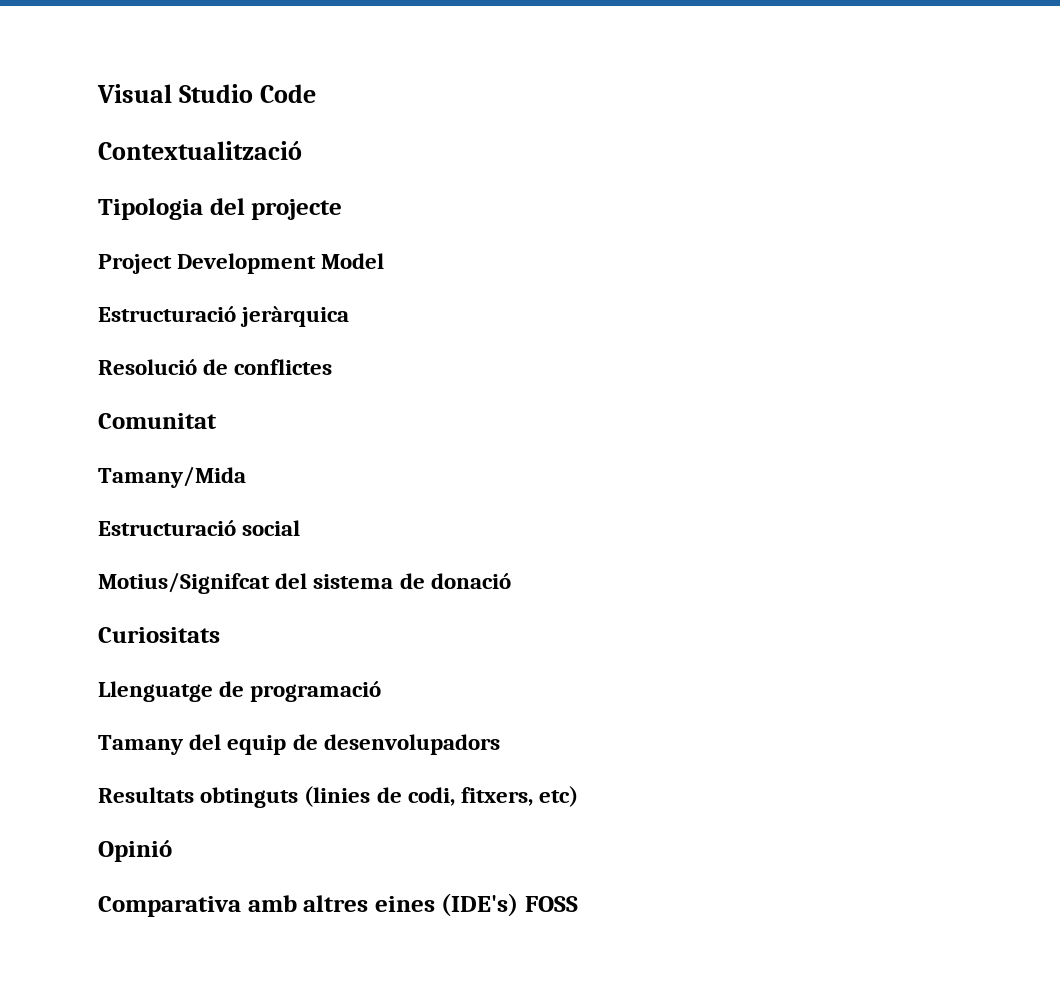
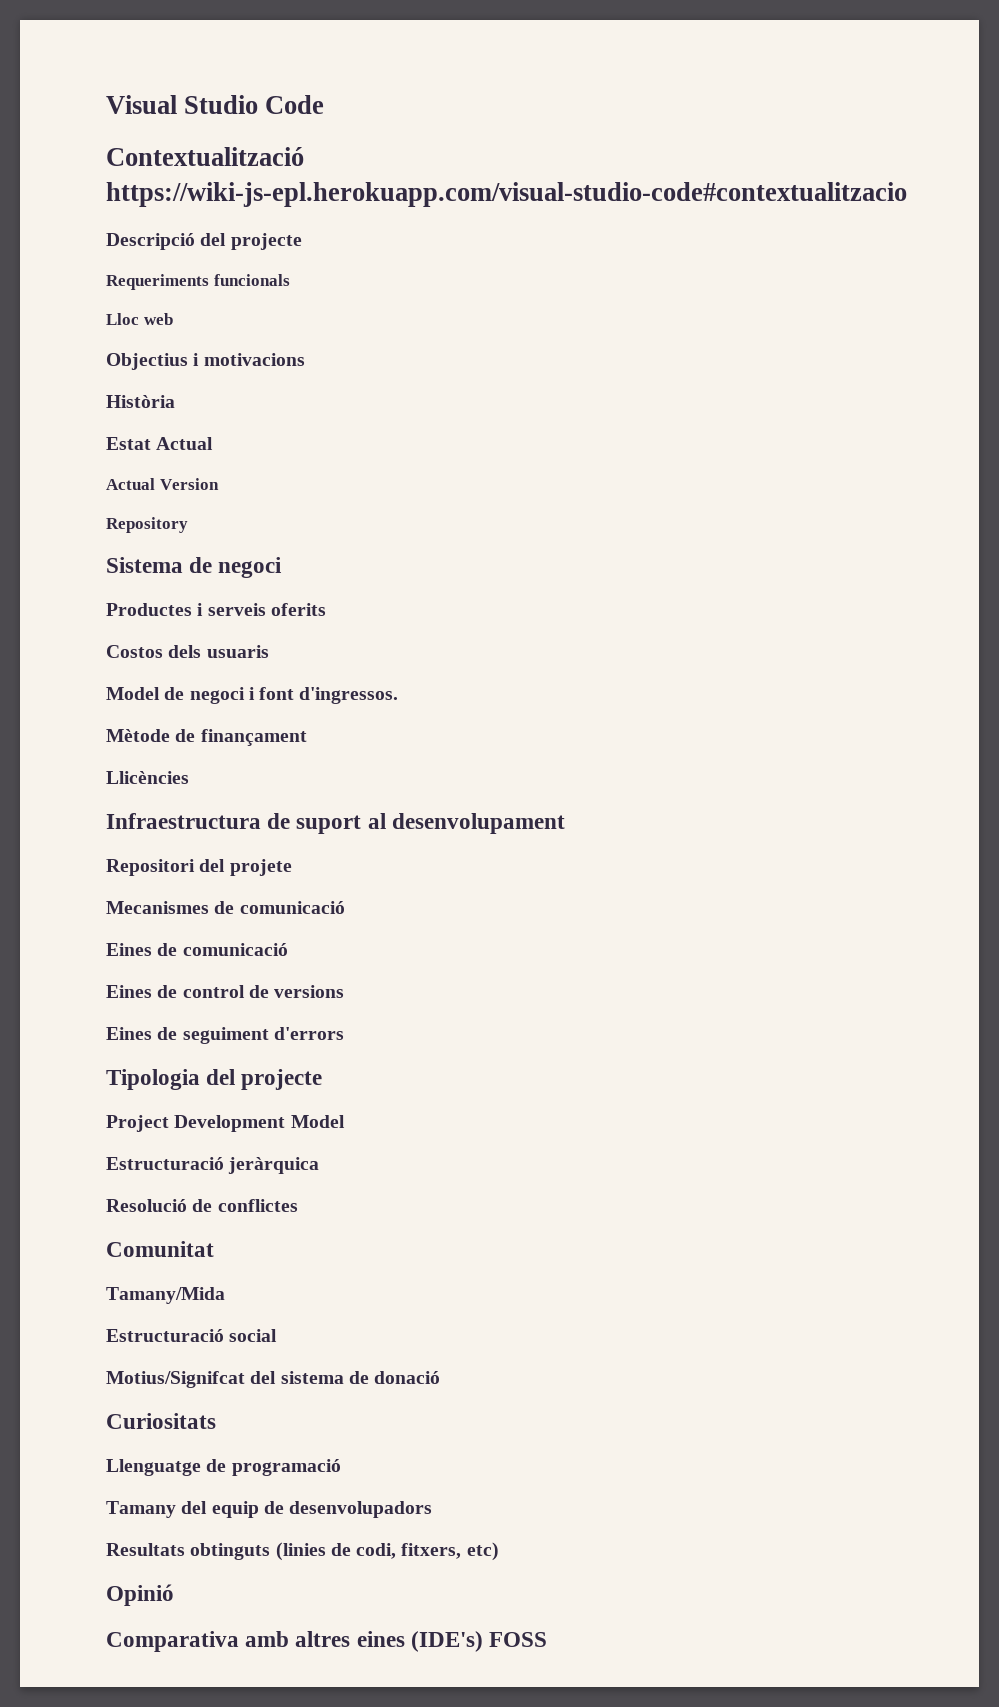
- Contextualització
+ Contextualització https://wiki-js-epl.herokuapp.com/visual-studio-code#contextualitzacio
+ Descripció del projecte
+ Requeriments funcionals
+ Lloc web
+ Objectius i motivacions
+ Història
+ Estat Actual
+ Actual Version
+ Repository
+ Sistema de negoci
+ Productes i serveis oferits
+ Costos dels usuaris
+ Model de negoci i font d'ingressos.
+ Mètode de finançament
+ Llicències
+ Infraestructura de suport al desenvolupament
+ Repositori del projete
+ Mecanismes de comunicació
+ Eines de comunicació
+ Eines de control de versions
+ Eines de seguiment d'errors

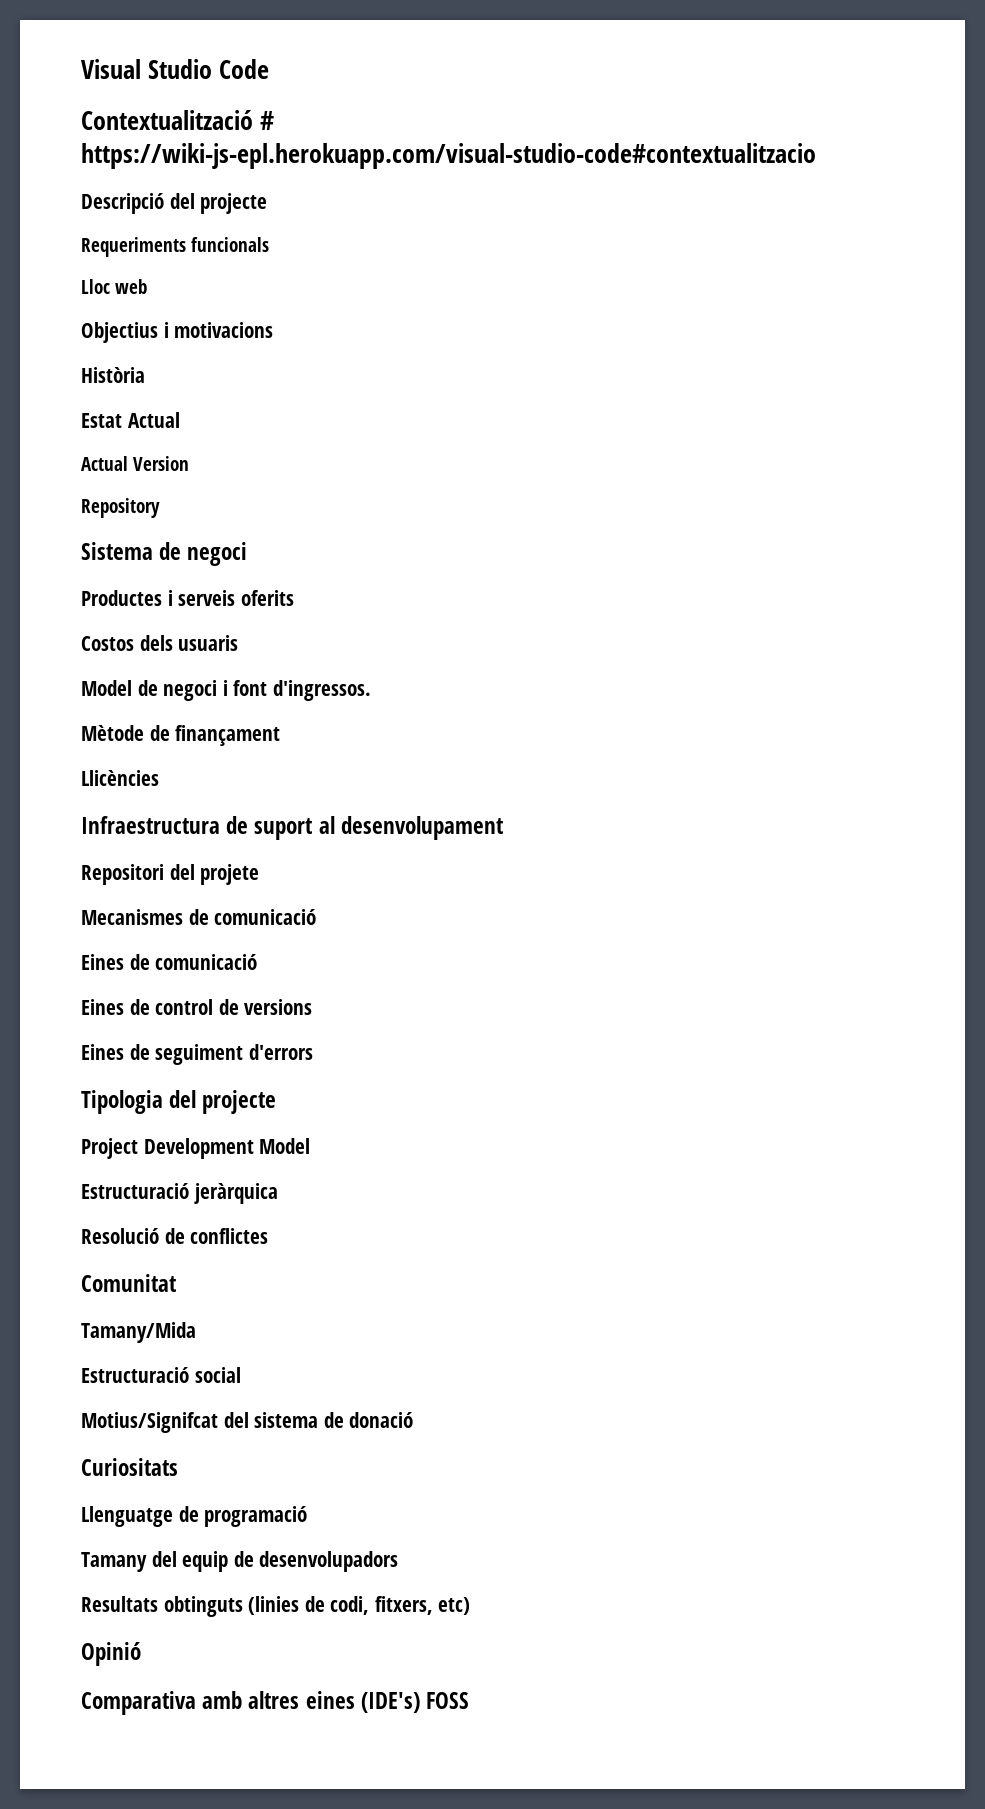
- Contextualització https://wiki-js-epl.herokuapp.com/visual-studio-code#contextualitzacio
+ Contextualització # https://wiki-js-epl.herokuapp.com/visual-studio-code#contextualitzacio

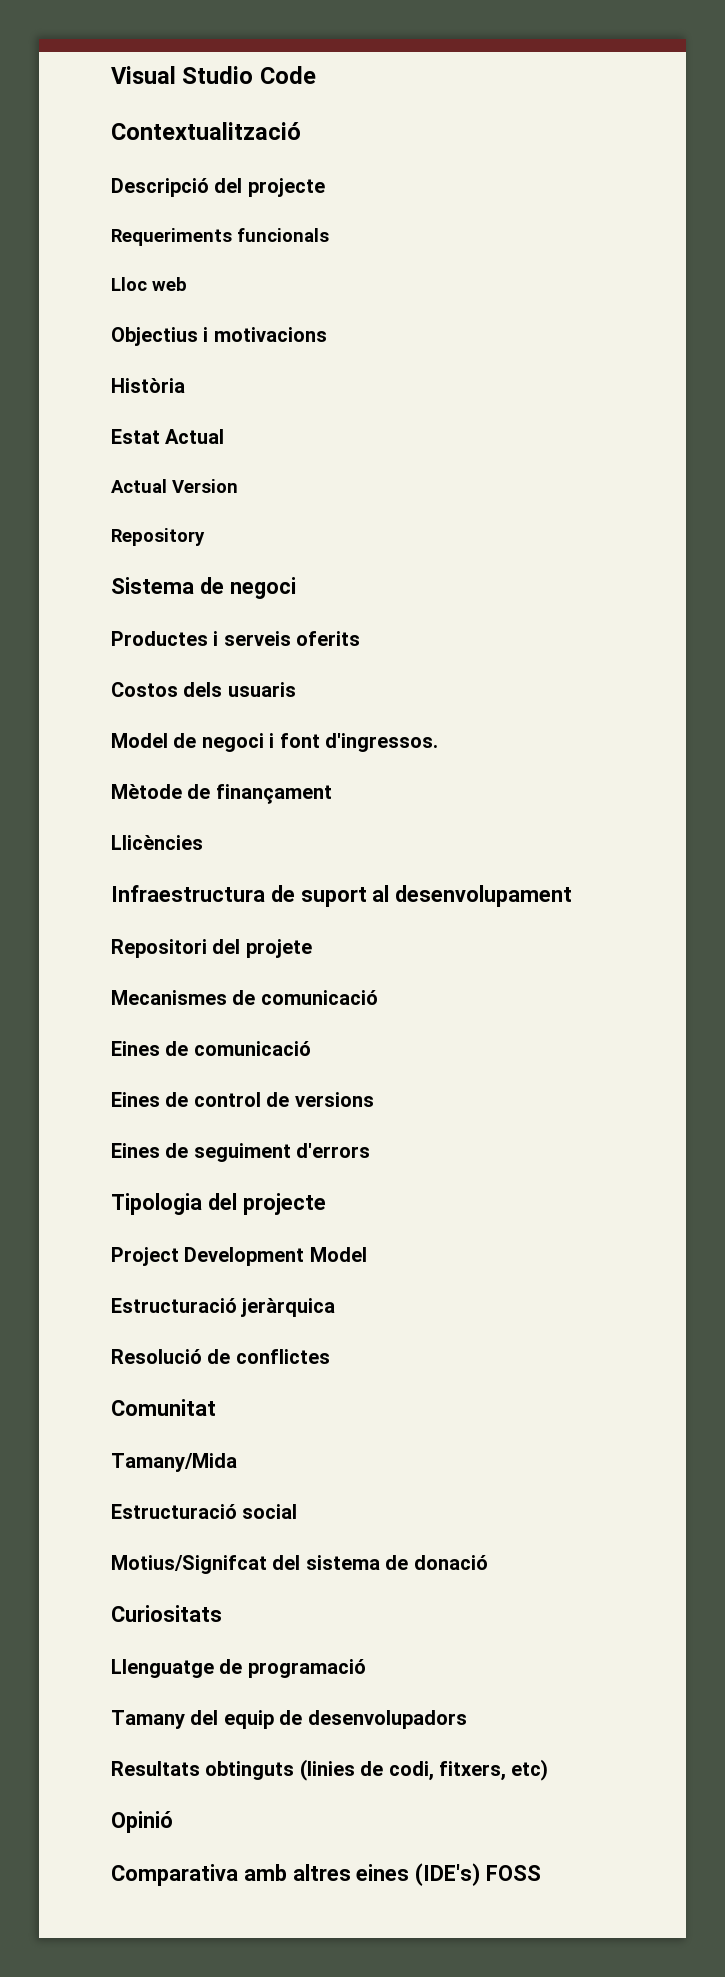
- Contextualització # https://wiki-js-epl.herokuapp.com/visual-studio-code#contextualitzacio
+ Contextualització

